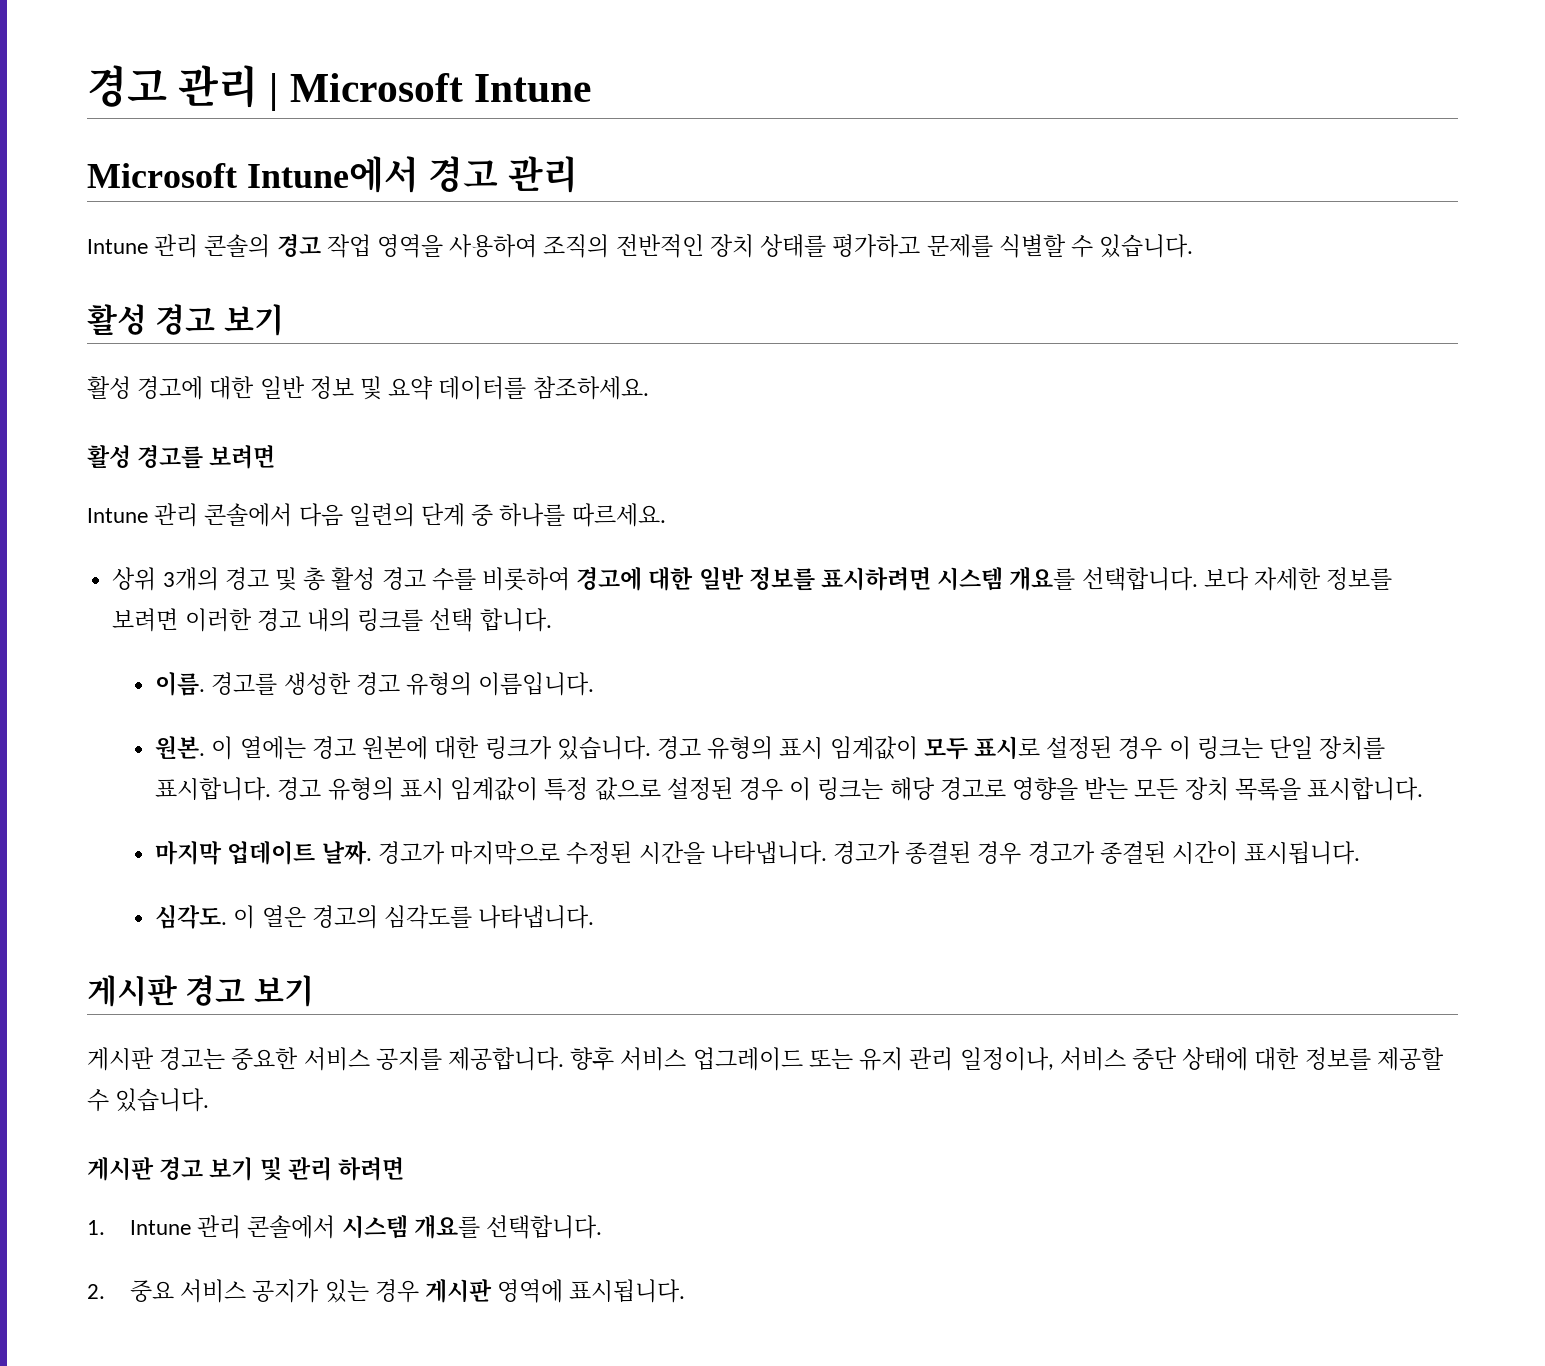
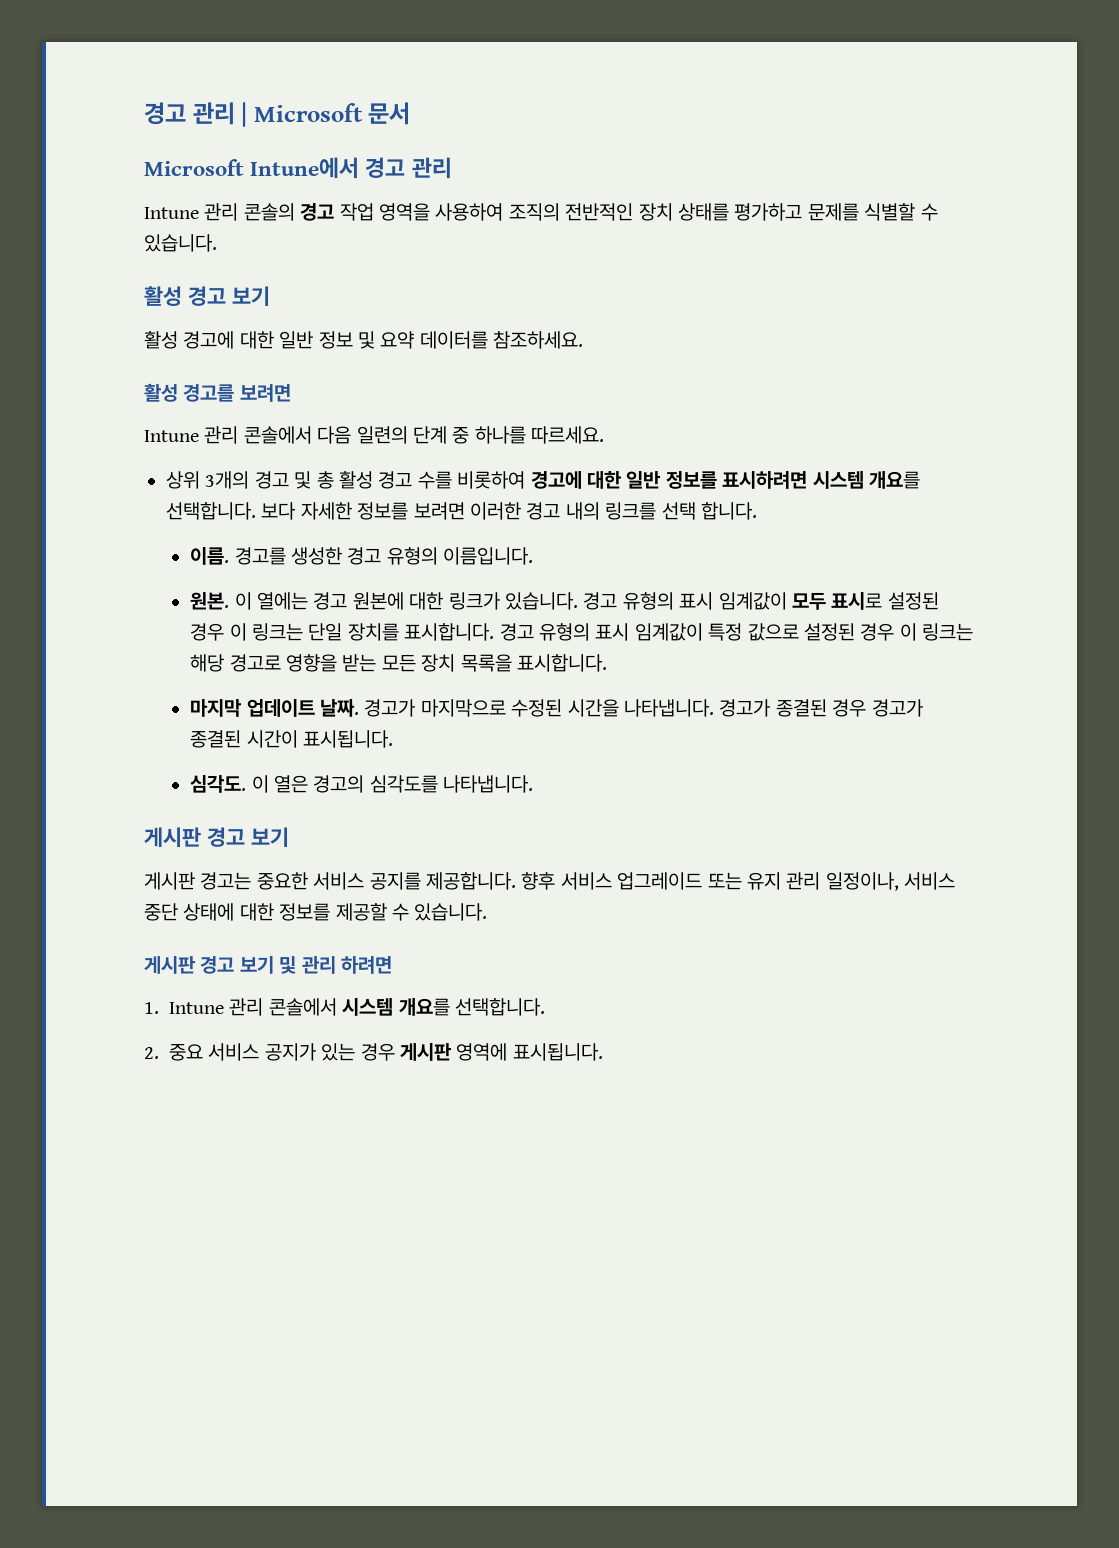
- 경고 관리 | Microsoft Intune
+ 경고 관리 | Microsoft 문서

